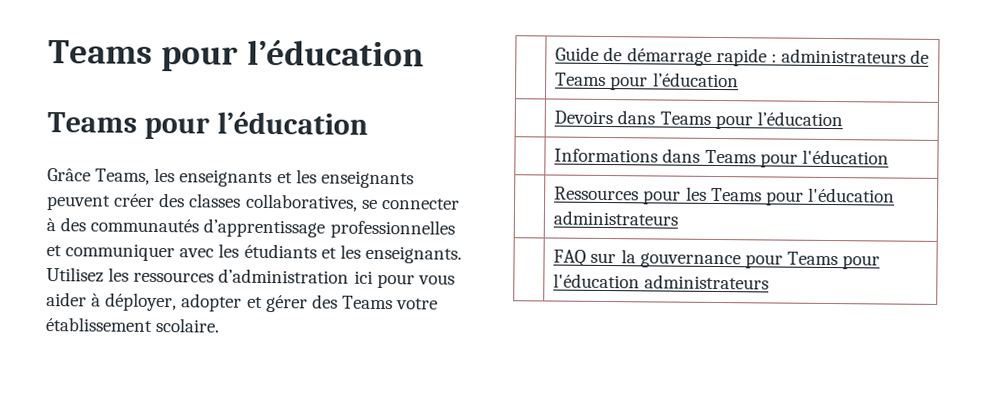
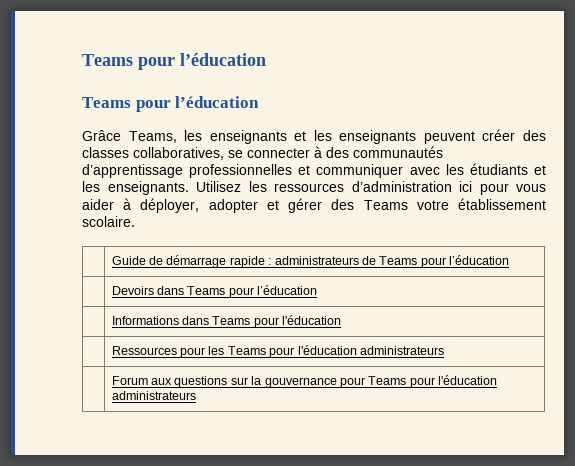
- | FAQ sur la gouvernance pour Teams pour l'éducation administrateurs
+ | Forum aux questions sur la gouvernance pour Teams pour l'éducation administrateurs

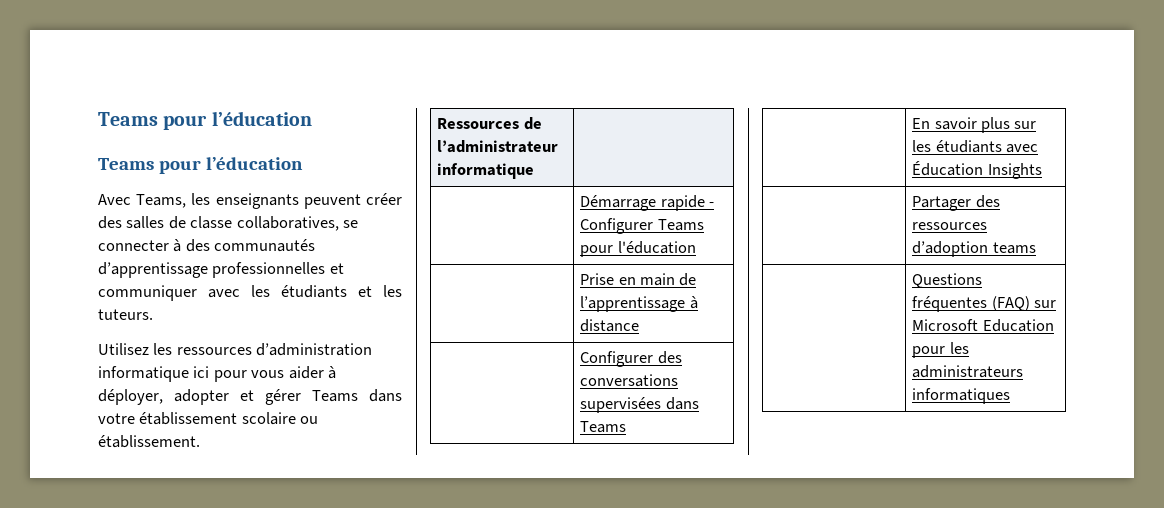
- Grâce Teams, les enseignants et les enseignants peuvent créer des classes collaboratives, se connecter à des communautés d’apprentissage professionnelles et communiquer avec les étudiants et les enseignants. Utilisez les ressources d’administration ici pour vous aider à déployer, adopter et gérer des Teams votre établissement scolaire.
- | Guide de démarrage rapide : administrateurs de Teams pour l’éducation
- | Devoirs dans Teams pour l’éducation
- | Informations dans Teams pour l'éducation
- | Ressources pour les Teams pour l'éducation administrateurs
- | Forum aux questions sur la gouvernance pour Teams pour l'éducation administrateurs
+ Avec Teams, les enseignants peuvent créer des salles de classe collaboratives, se connecter à des communautés d’apprentissage professionnelles et communiquer avec les étudiants et les tuteurs.
+ Utilisez les ressources d’administration informatique ici pour vous aider à déployer, adopter et gérer Teams dans votre établissement scolaire ou établissement.
+ Ressources de l’administrateur informatique |
+ | Démarrage rapide - Configurer Teams pour l'éducation
+ | Prise en main de l’apprentissage à distance
+ | Configurer des conversations supervisées dans Teams
+ | En savoir plus sur les étudiants avec Éducation Insights
+ | Partager des ressources d’adoption teams
+ | Questions fréquentes (FAQ) sur Microsoft Education pour les administrateurs informatiques

